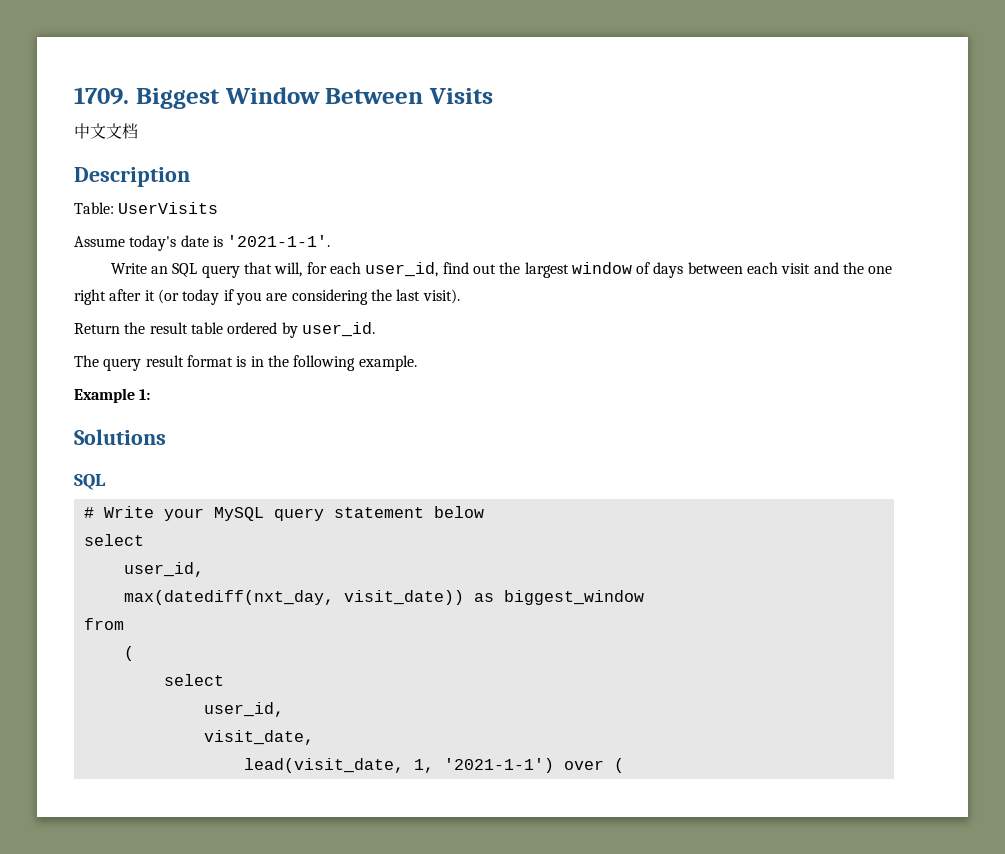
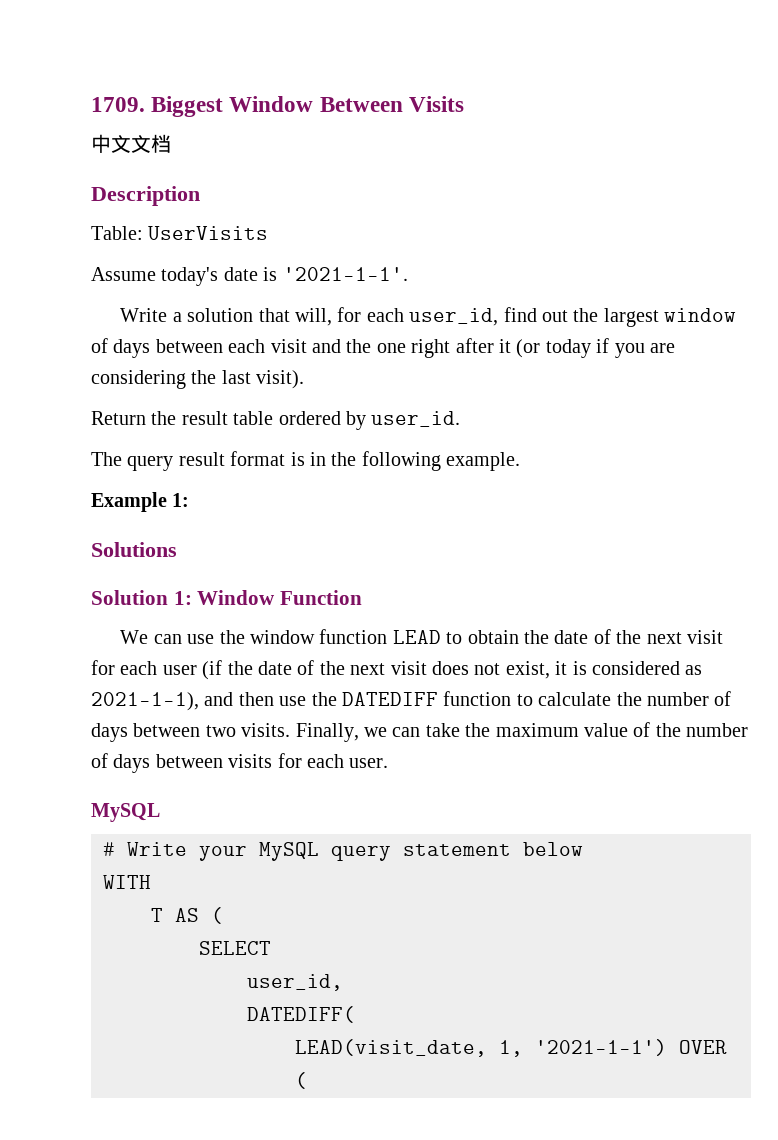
- Write an SQL query that will, for each user_id, find out the largest window of days between each visit and the one right after it (or today if you are considering the last visit).
+ Write a solution that will, for each user_id, find out the largest window of days between each visit and the one right after it (or today if you are considering the last visit).
  Solutions
- SQL
+ Solution 1: Window Function
+ We can use the window function LEAD to obtain the date of the next visit for each user (if the date of the next visit does not exist, it is considered as 2021-1-1), and then use the DATEDIFF function to calculate the number of days between two visits. Finally, we can take the maximum value of the number of days between visits for each user.
+ MySQL
  # Write your MySQL query statement below
- select
+ WITH
+ T AS (
+ SELECT
  user_id,
- max(datediff(nxt_day, visit_date)) as biggest_window
- from
- (
- select
- user_id,
- visit_date,
- lead(visit_date, 1, '2021-1-1') over (
+ DATEDIFF(
+ LEAD(visit_date, 1, '2021-1-1') OVER (

